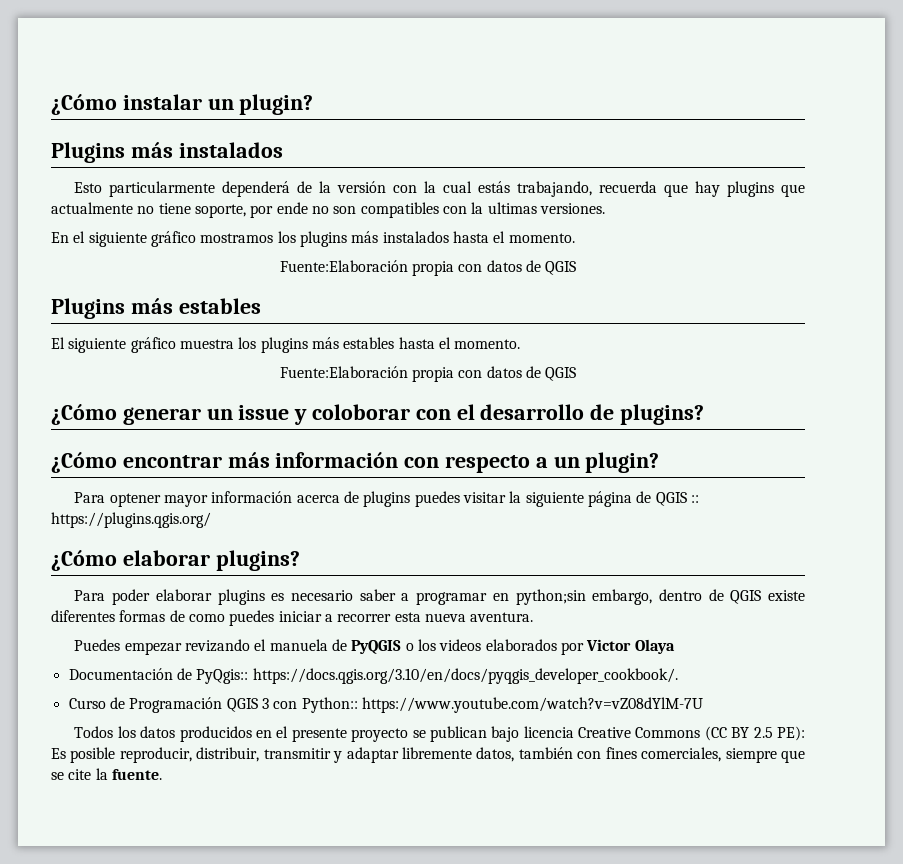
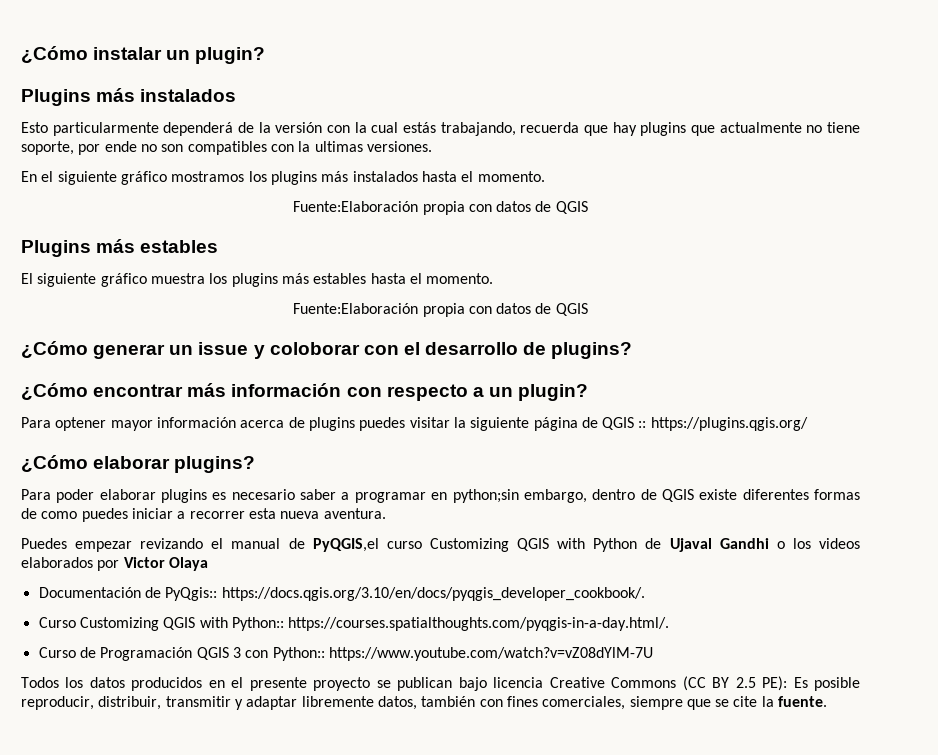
- Puedes empezar revizando el manuela de PyQGIS o los videos elaborados por Victor Olaya
+ Puedes empezar revizando el manual de PyQGIS,el curso Customizing QGIS with Python de Ujaval Gandhi o los videos elaborados por Victor Olaya
+ Curso Customizing QGIS with Python:: https://courses.spatialthoughts.com/pyqgis-in-a-day.html/.

